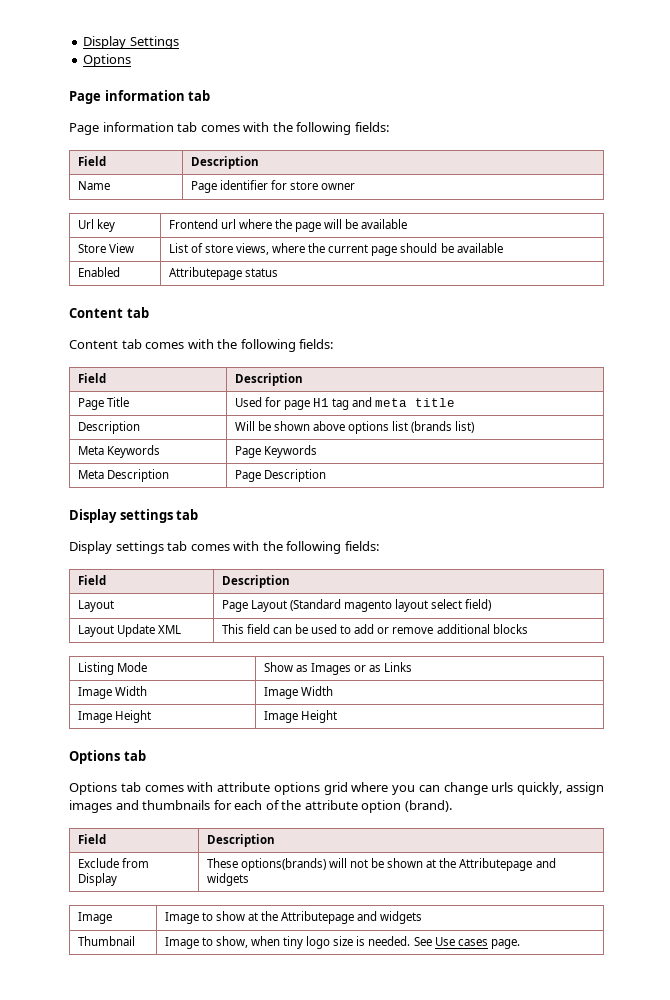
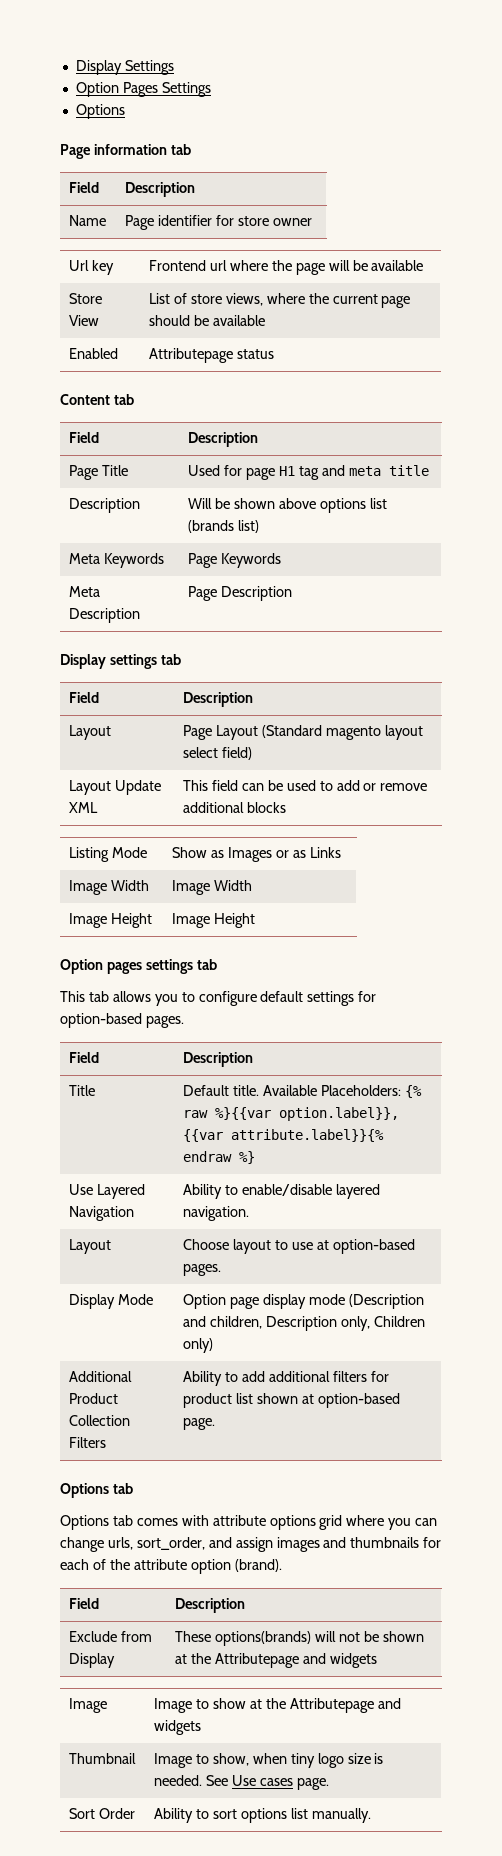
+ Option Pages Settings
- Page information tab comes with the following fields:
- Content tab comes with the following fields:
- Display settings tab comes with the following fields:
+ Option pages settings tab
+ This tab allows you to configure default settings for option-based pages.
+ Field | Description
+ Title | Default title. Available Placeholders: {% raw %}{{var option.label}}, {{var attribute.label}}{% endraw %}
+ Use Layered Navigation | Ability to enable/disable layered navigation.
+ Layout | Choose layout to use at option-based pages.
+ Display Mode | Option page display mode (Description and children, Description only, Children only)
+ Additional Product Collection Filters | Ability to add additional filters for product list shown at option-based page.
- Options tab comes with attribute options grid where you can change urls quickly, assign images and thumbnails for each of the attribute option (brand).
+ Options tab comes with attribute options grid where you can change urls, sort_order, and assign images and thumbnails for each of the attribute option (brand).
+ Sort Order | Ability to sort options list manually.

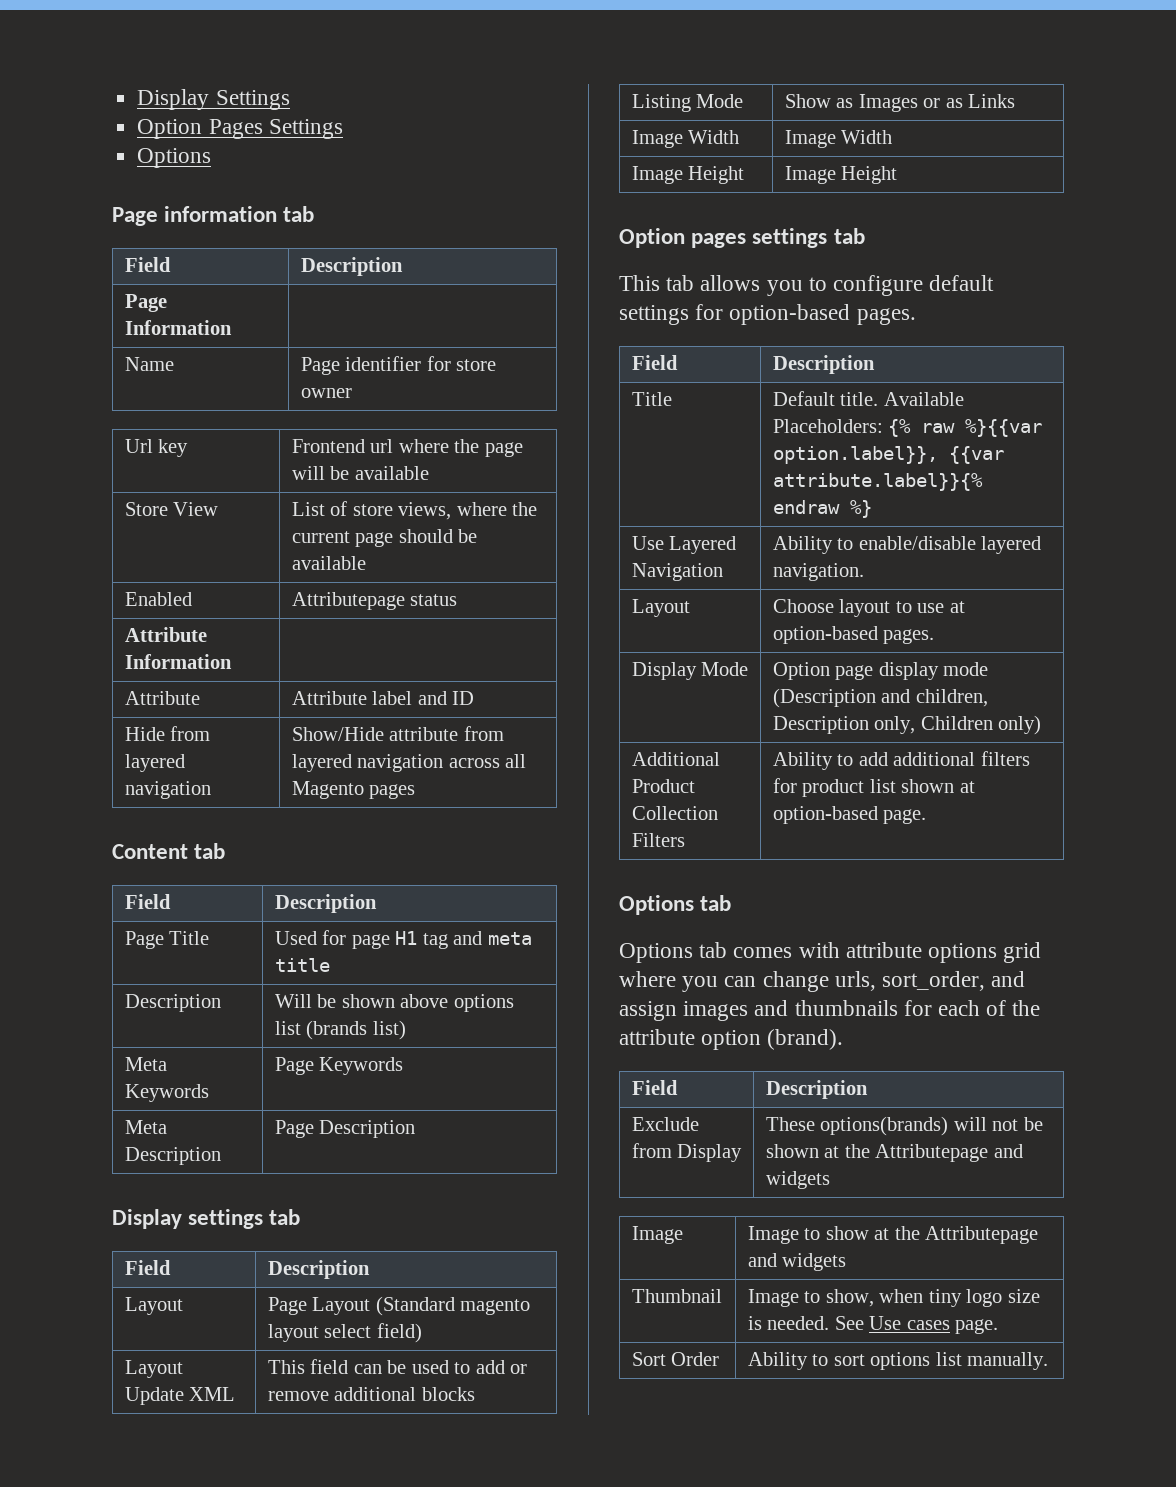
+ Page Information |
+ Attribute Information |
+ Attribute | Attribute label and ID
+ Hide from layered navigation | Show/Hide attribute from layered navigation across all Magento pages

